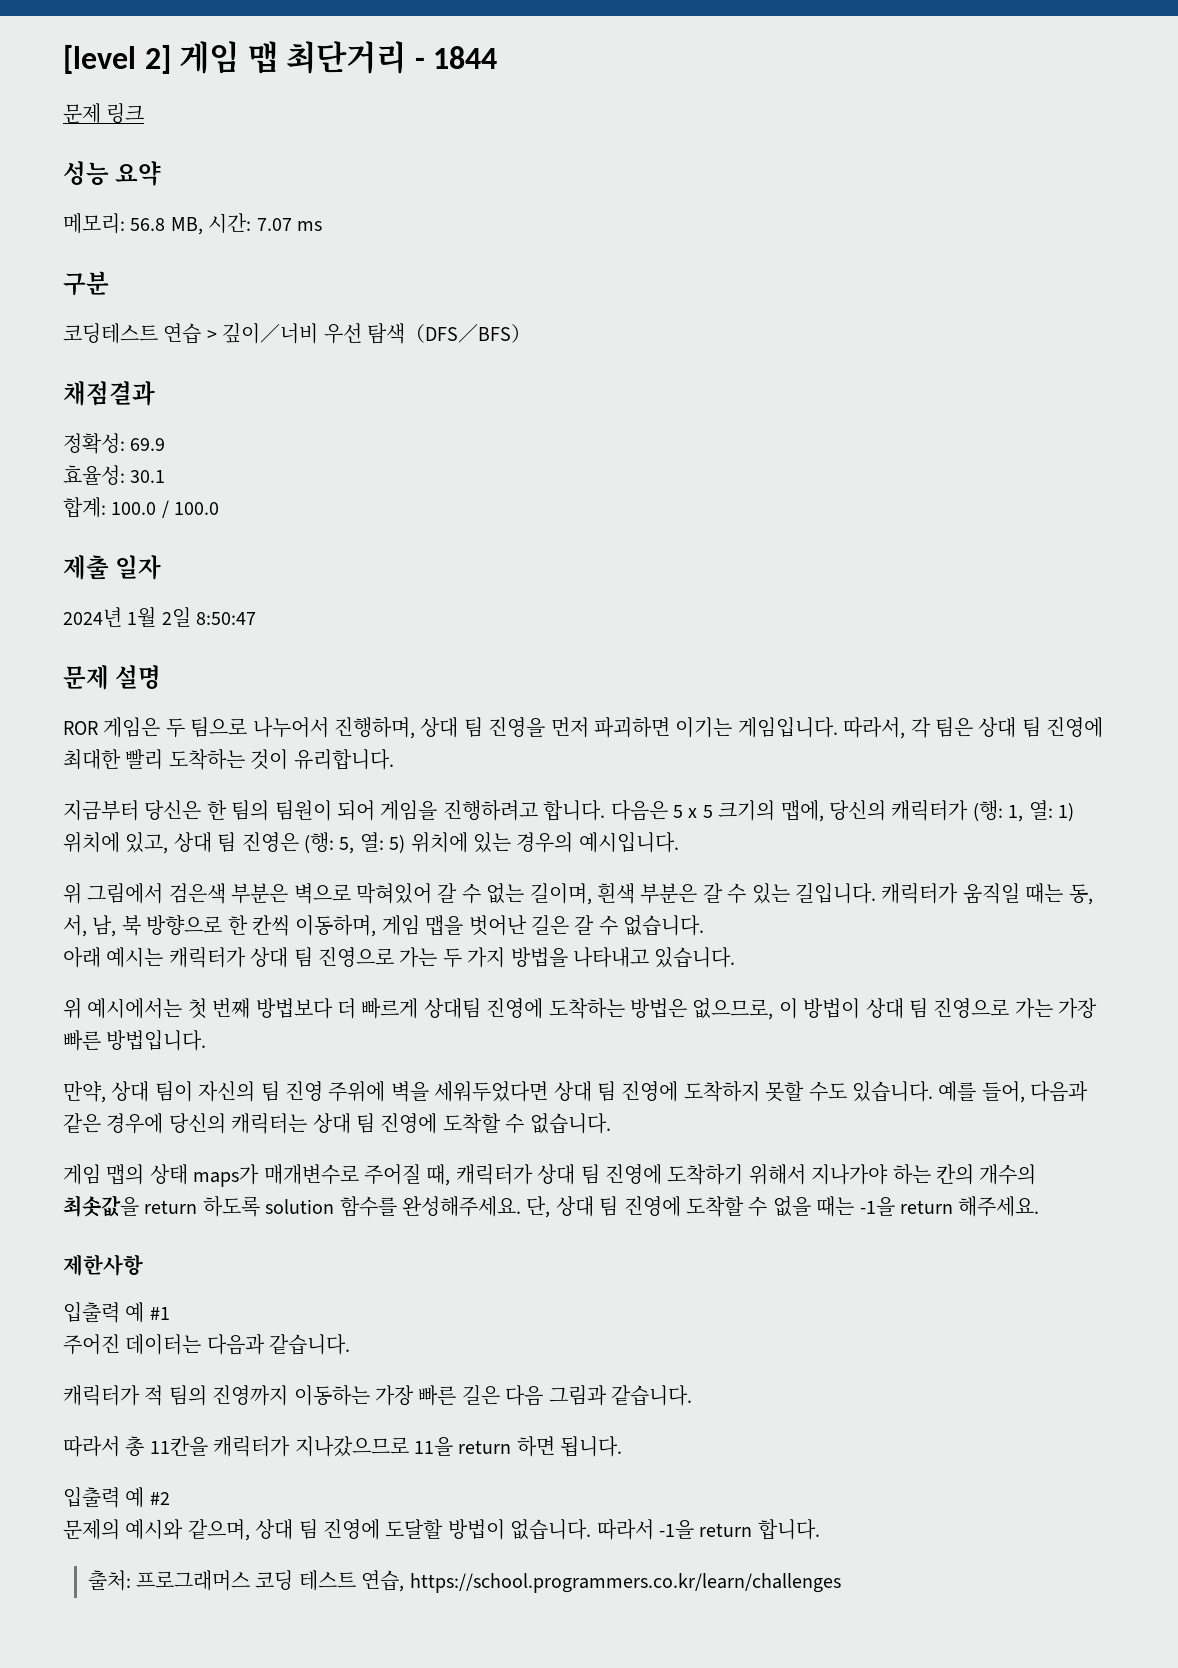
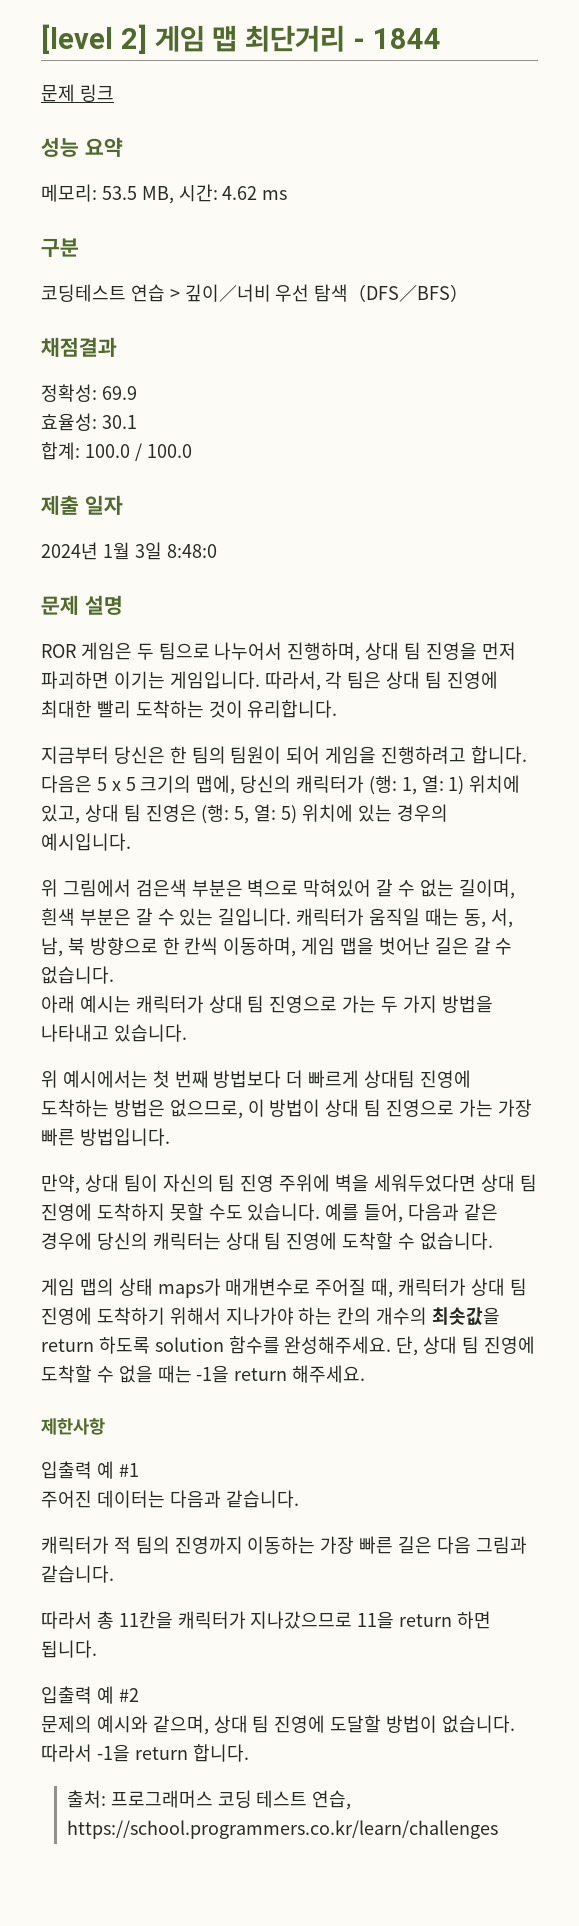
- 메모리: 56.8 MB, 시간: 7.07 ms
+ 메모리: 53.5 MB, 시간: 4.62 ms
- 2024년 1월 2일 8:50:47
+ 2024년 1월 3일 8:48:0

